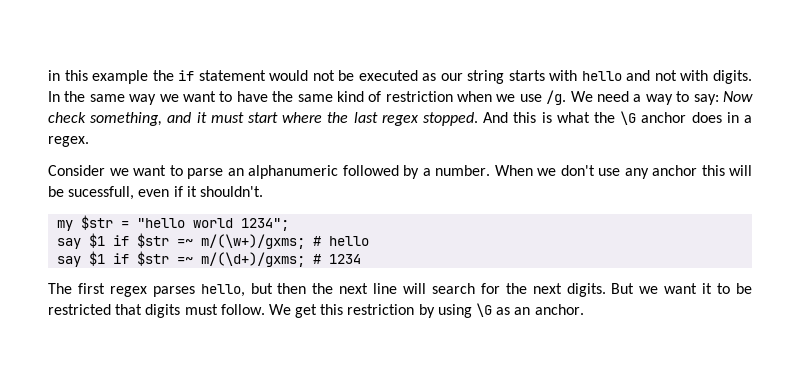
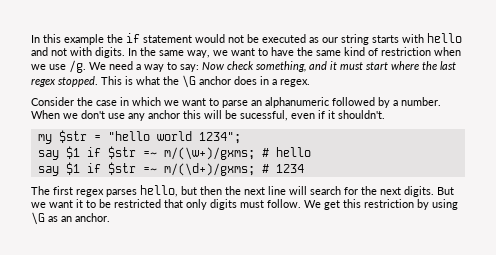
- in this example the if statement would not be executed as our string starts with hello and not with digits.
+ In this example the if statement would not be executed as our string starts with hello and not with digits.
- In the same way we want to have the same kind of restriction when we use /g.
+ In the same way, we want to have the same kind of restriction when we use /g.
- And this is what the \G anchor does in a regex.
+ This is what the \G anchor does in a regex.
- Consider we want to parse an alphanumeric followed by a number.
+ Consider the case in which we want to parse an alphanumeric followed by a number.
- When we don't use any anchor this will be sucessfull, even if it shouldn't.
+ When we don't use any anchor this will be sucessful, even if it shouldn't.
- But we want it to be restricted that digits must follow.
+ But we want it to be restricted that only digits must follow.

